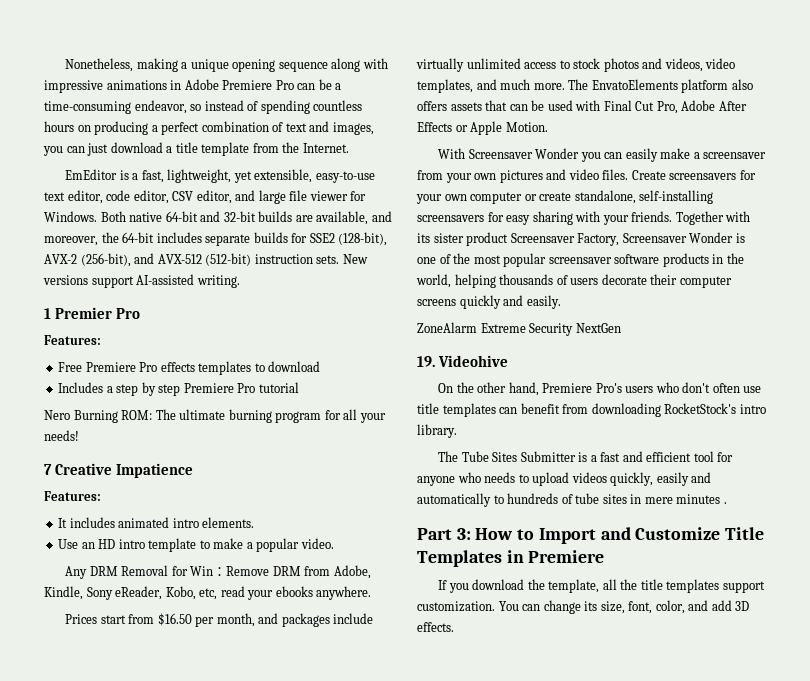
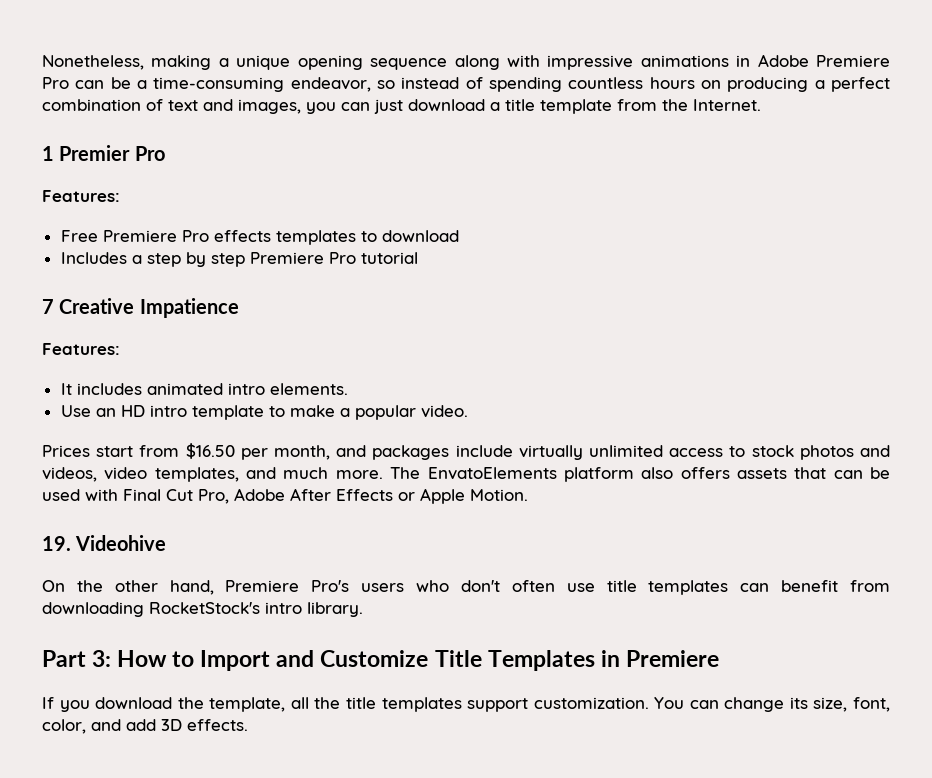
- EmEditor is a fast, lightweight, yet extensible, easy-to-use text editor, code editor, CSV editor, and large file viewer for Windows. Both native 64-bit and 32-bit builds are available, and moreover, the 64-bit includes separate builds for SSE2 (128-bit), AVX-2 (256-bit), and AVX-512 (512-bit) instruction sets. New versions support AI-assisted writing.
- Nero Burning ROM: The ultimate burning program for all your needs!
- Any DRM Removal for Win：Remove DRM from Adobe, Kindle, Sony eReader, Kobo, etc, read your ebooks anywhere.
- With Screensaver Wonder you can easily make a screensaver from your own pictures and video files. Create screensavers for your own computer or create standalone, self-installing screensavers for easy sharing with your friends. Together with its sister product Screensaver Factory, Screensaver Wonder is one of the most popular screensaver software products in the world, helping thousands of users decorate their computer screens quickly and easily.
- ZoneAlarm Extreme Security NextGen
- The Tube Sites Submitter is a fast and efficient tool for anyone who needs to upload videos quickly, easily and automatically to hundreds of tube sites in mere minutes .

